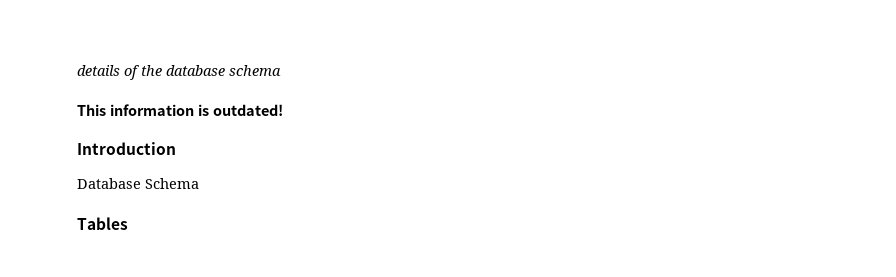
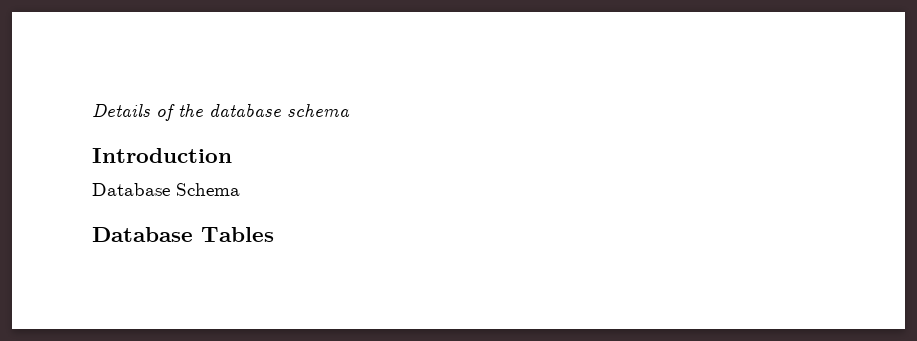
- details of the database schema
+ Details of the database schema
- This information is outdated!
- Tables
+ Database Tables

